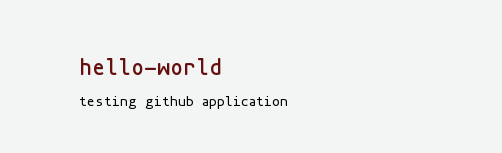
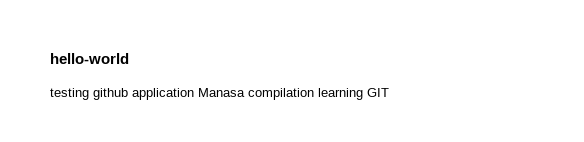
- testing github application
+ testing github application Manasa compilation learning GIT

